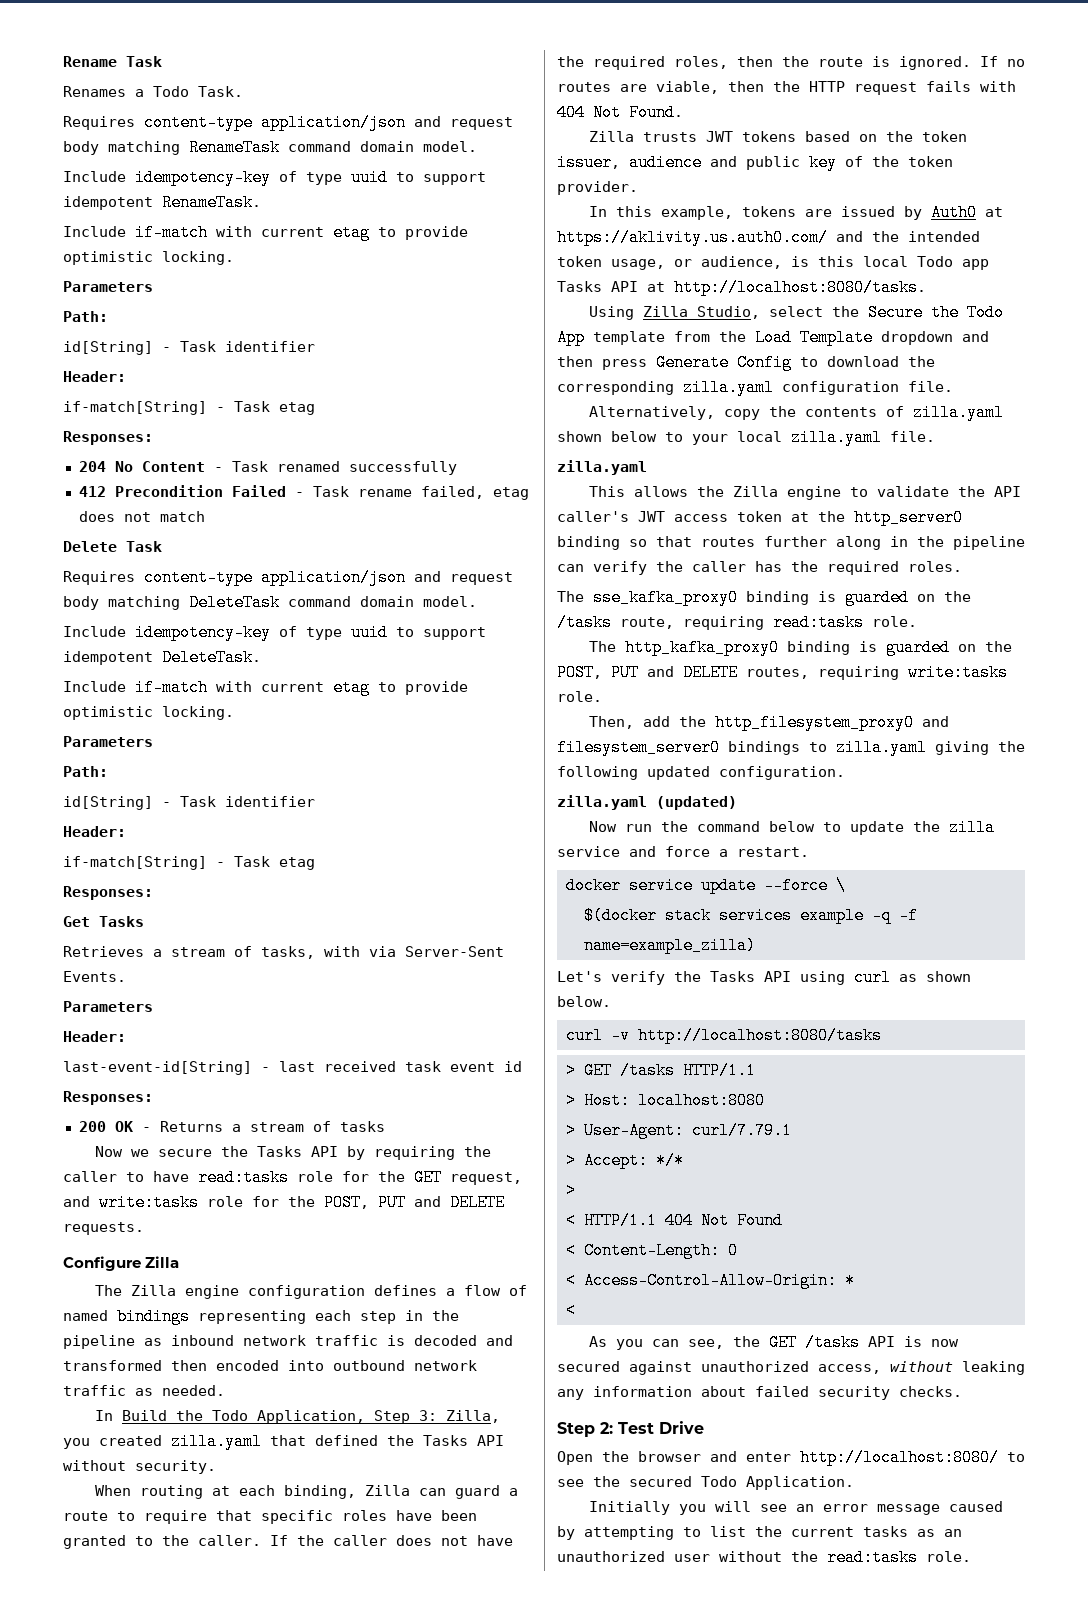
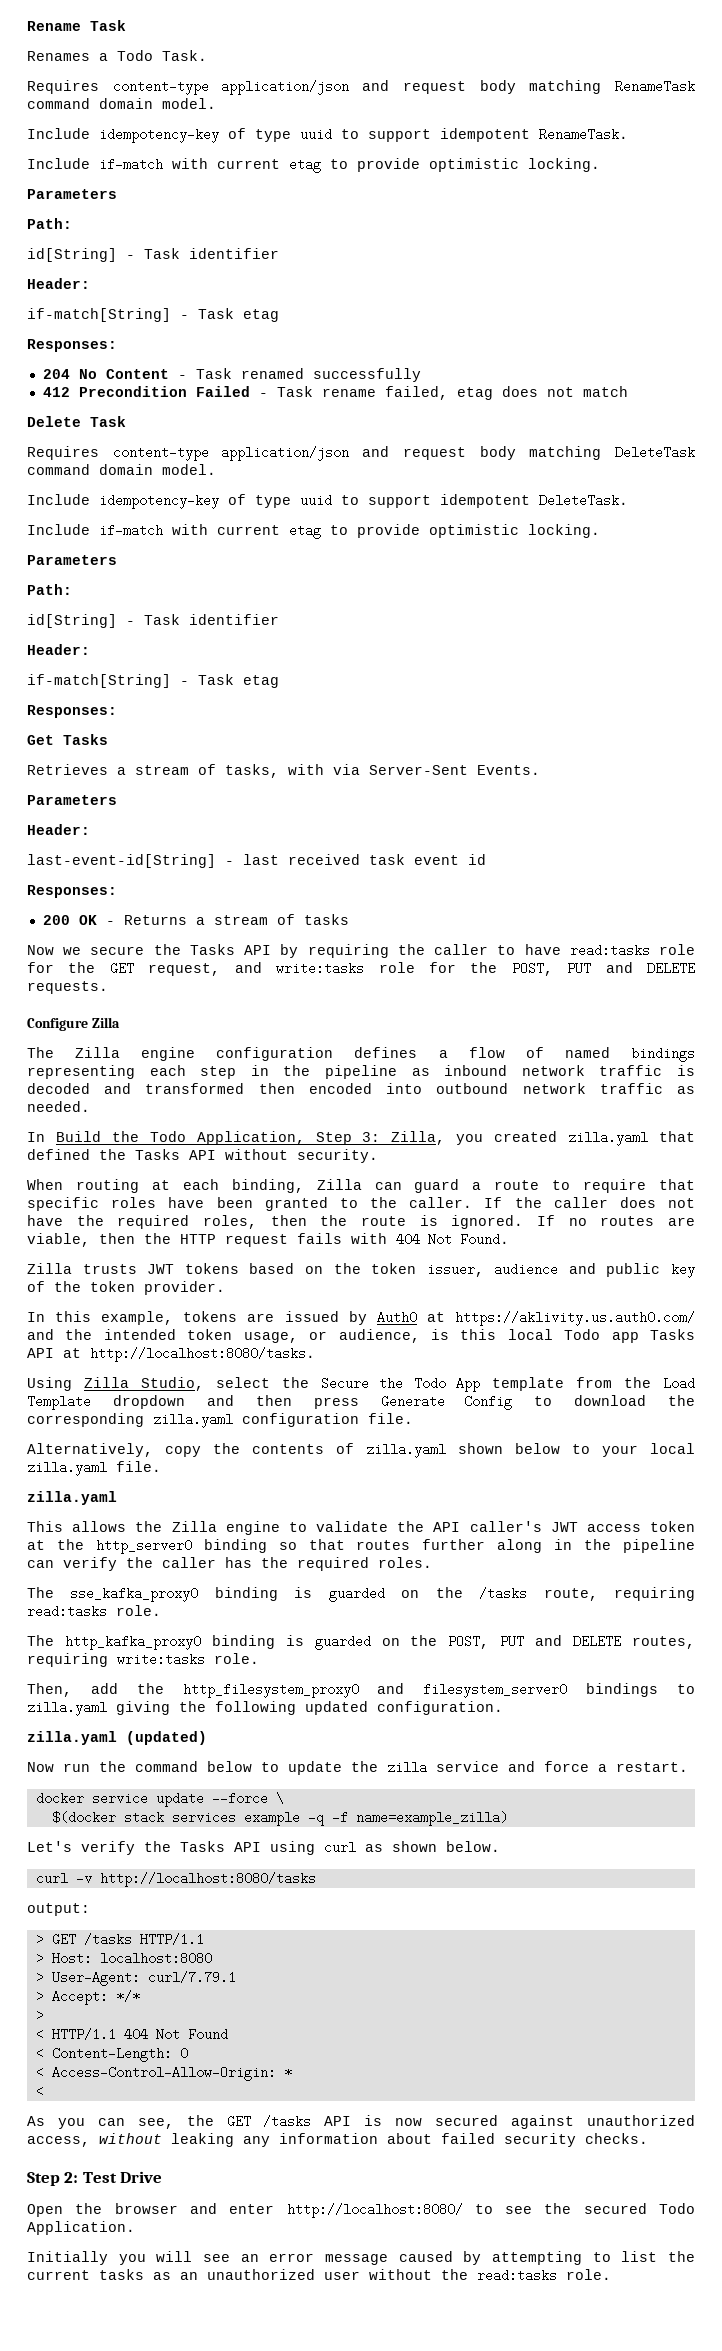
+ output:

